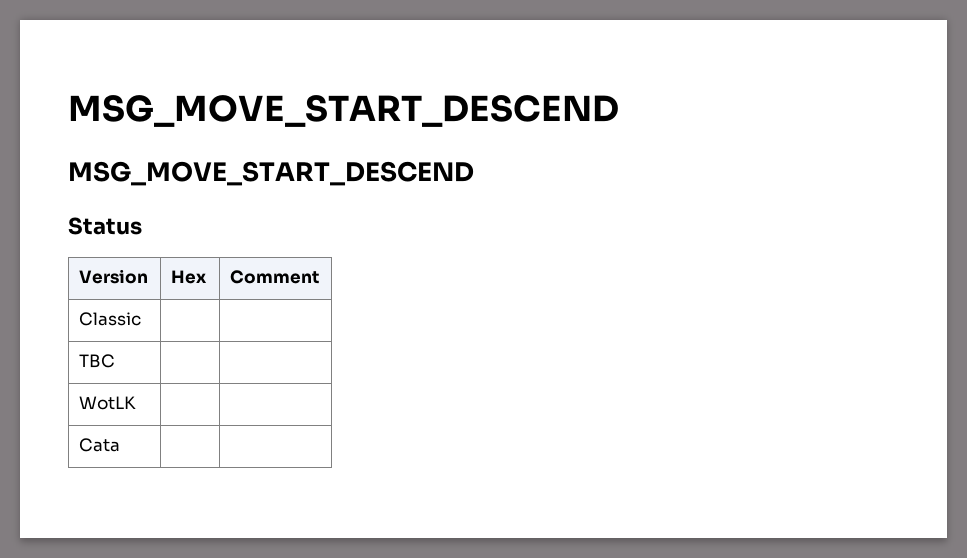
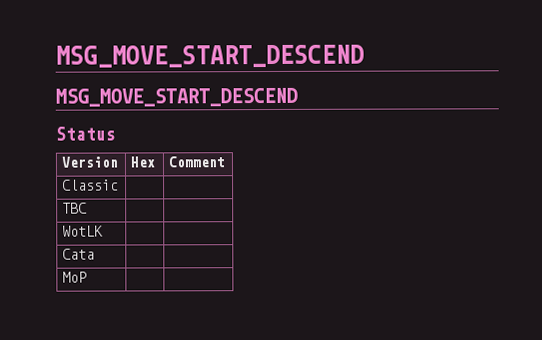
+ MoP | |

